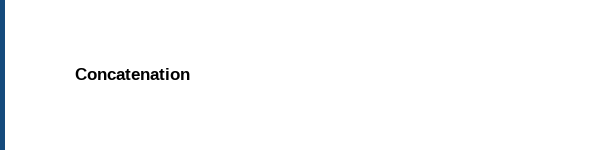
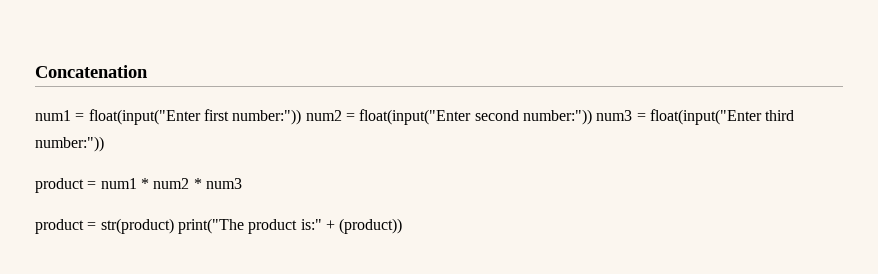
+ num1 = float(input("Enter first number:")) num2 = float(input("Enter second number:")) num3 = float(input("Enter third number:"))
+ product = num1 * num2 * num3
+ product = str(product) print("The product is:" + (product))

